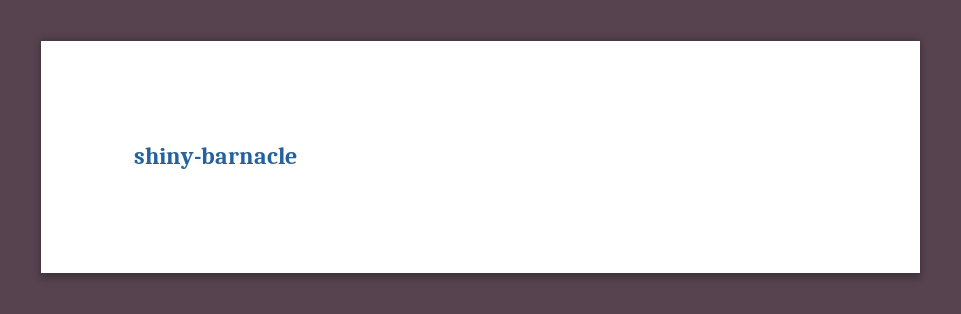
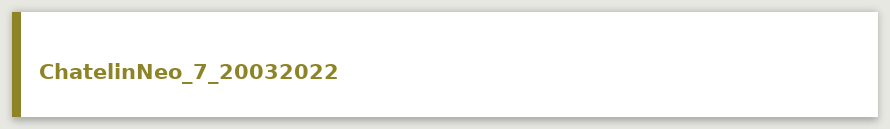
- shiny-barnacle
+ ChatelinNeo_7_20032022

